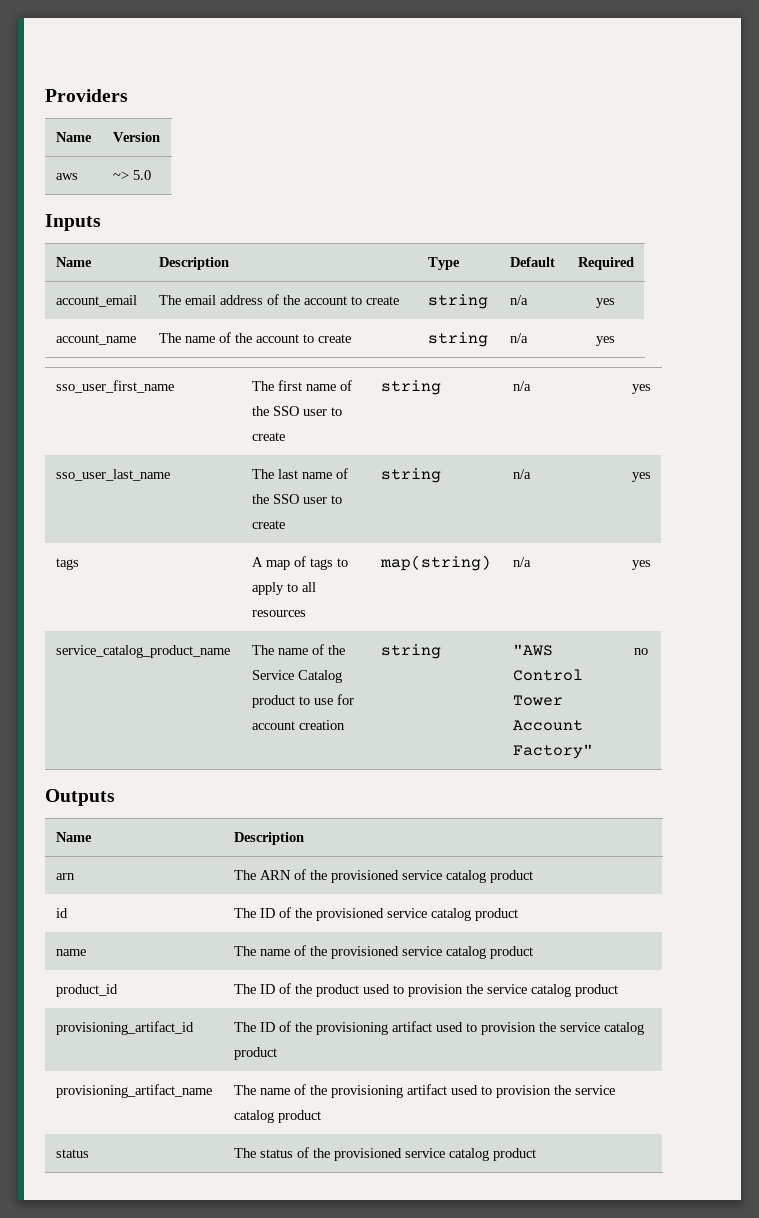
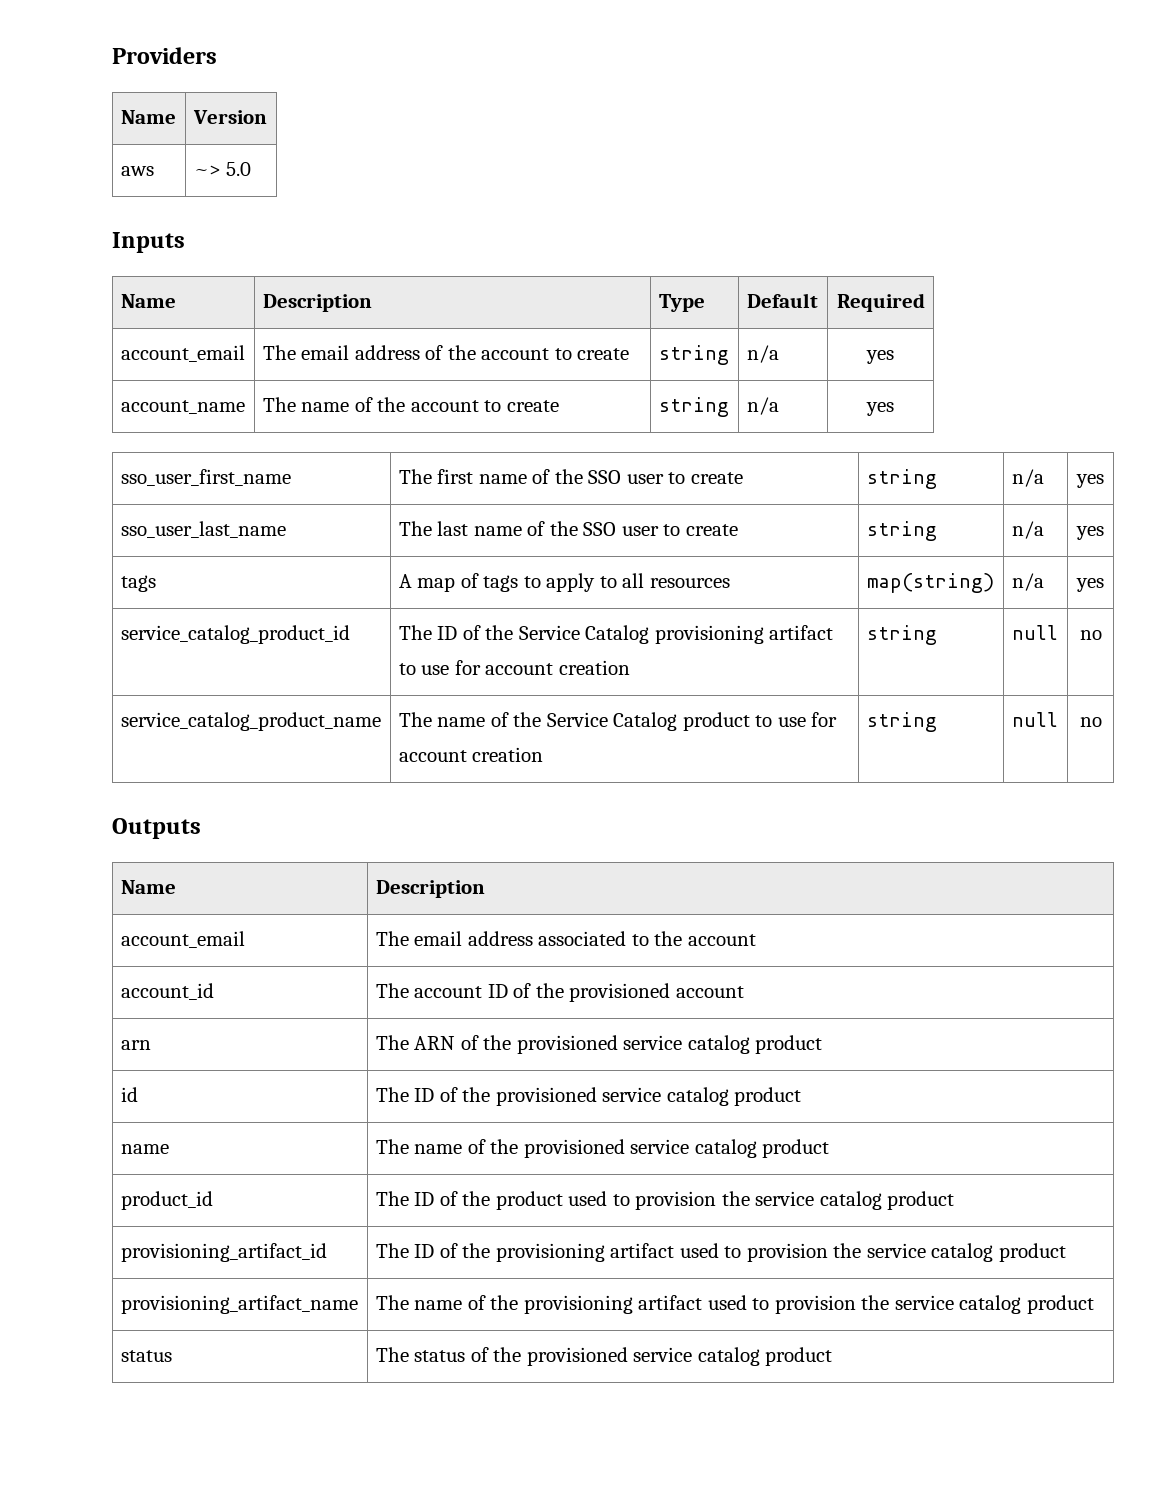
+ service_catalog_product_id | The ID of the Service Catalog provisioning artifact to use for account creation | string | null | no
- service_catalog_product_name | The name of the Service Catalog product to use for account creation | string | "AWS Control Tower Account Factory" | no
+ service_catalog_product_name | The name of the Service Catalog product to use for account creation | string | null | no
+ account_email | The email address associated to the account
+ account_id | The account ID of the provisioned account

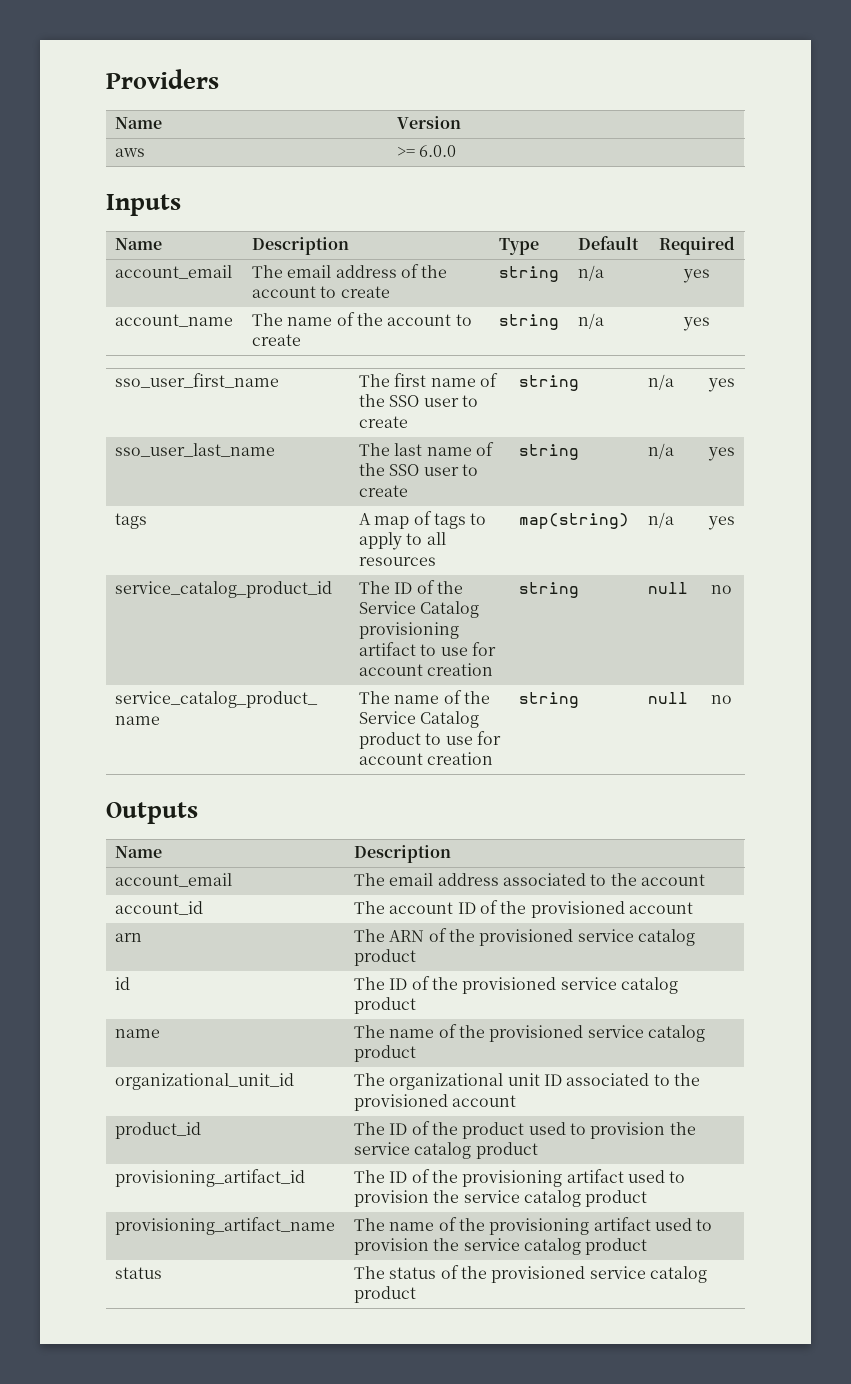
- aws | ~> 5.0
+ aws | >= 6.0.0
+ organizational_unit_id | The organizational unit ID associated to the provisioned account

